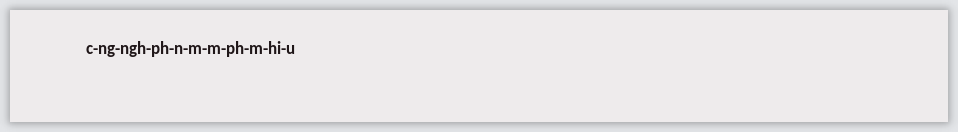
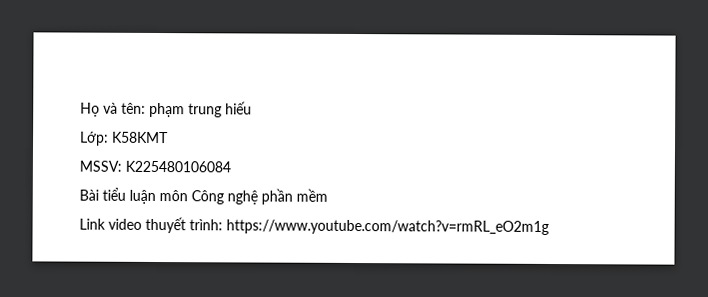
- c-ng-ngh-ph-n-m-m-ph-m-hi-u
+ Họ và tên: phạm trung hiếu
+ Lớp: K58KMT
+ MSSV: K225480106084
+ Bài tiểu luận môn Công nghệ phần mềm
+ Link video thuyết trình: https://www.youtube.com/watch?v=rmRL_eO2m1g

